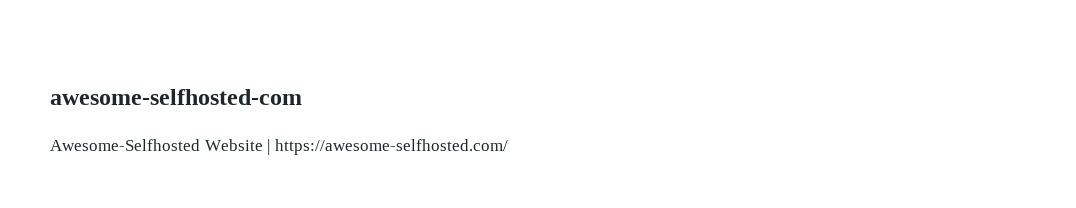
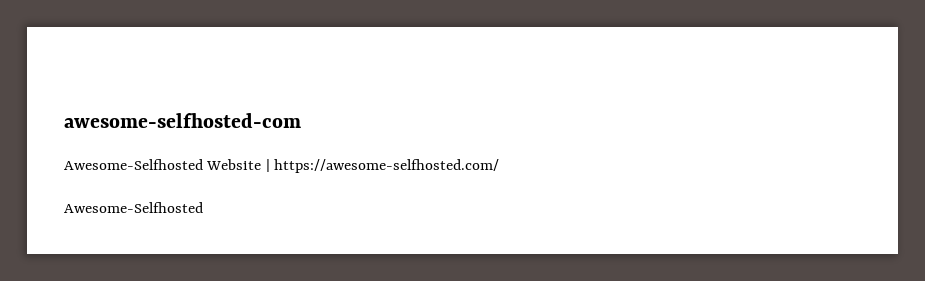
  Awesome-Selfhosted Website | https://awesome-selfhosted.com/
+ Awesome-Selfhosted

